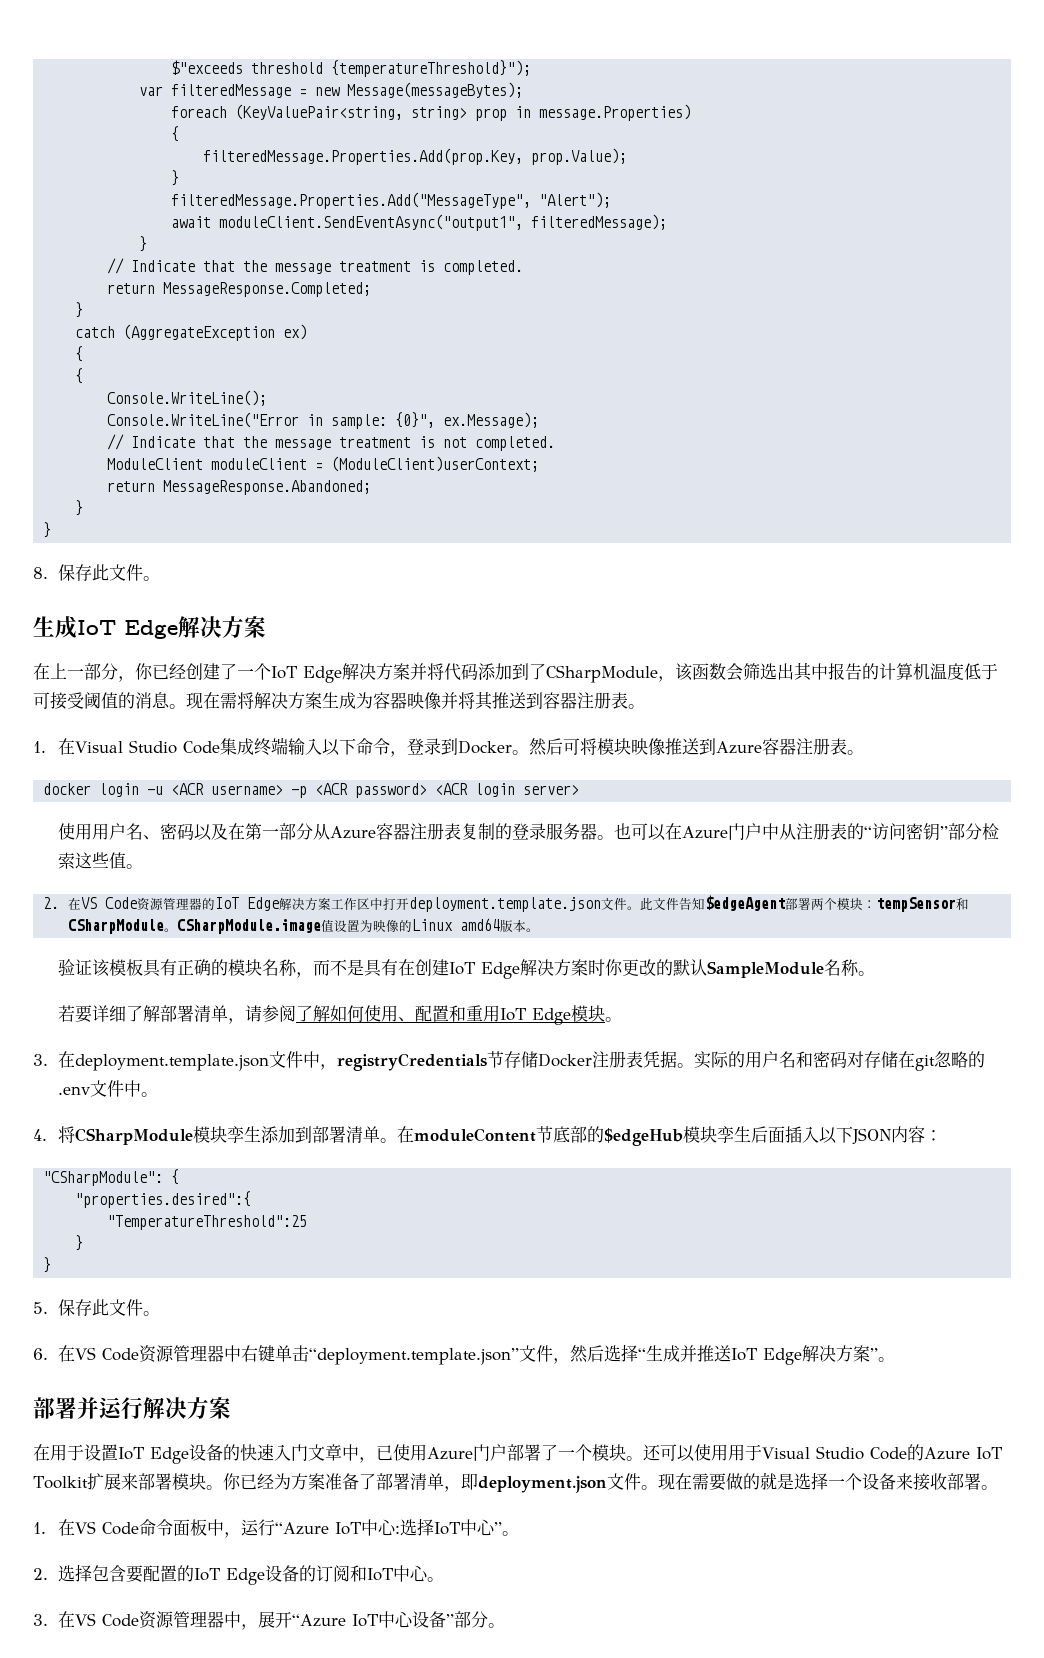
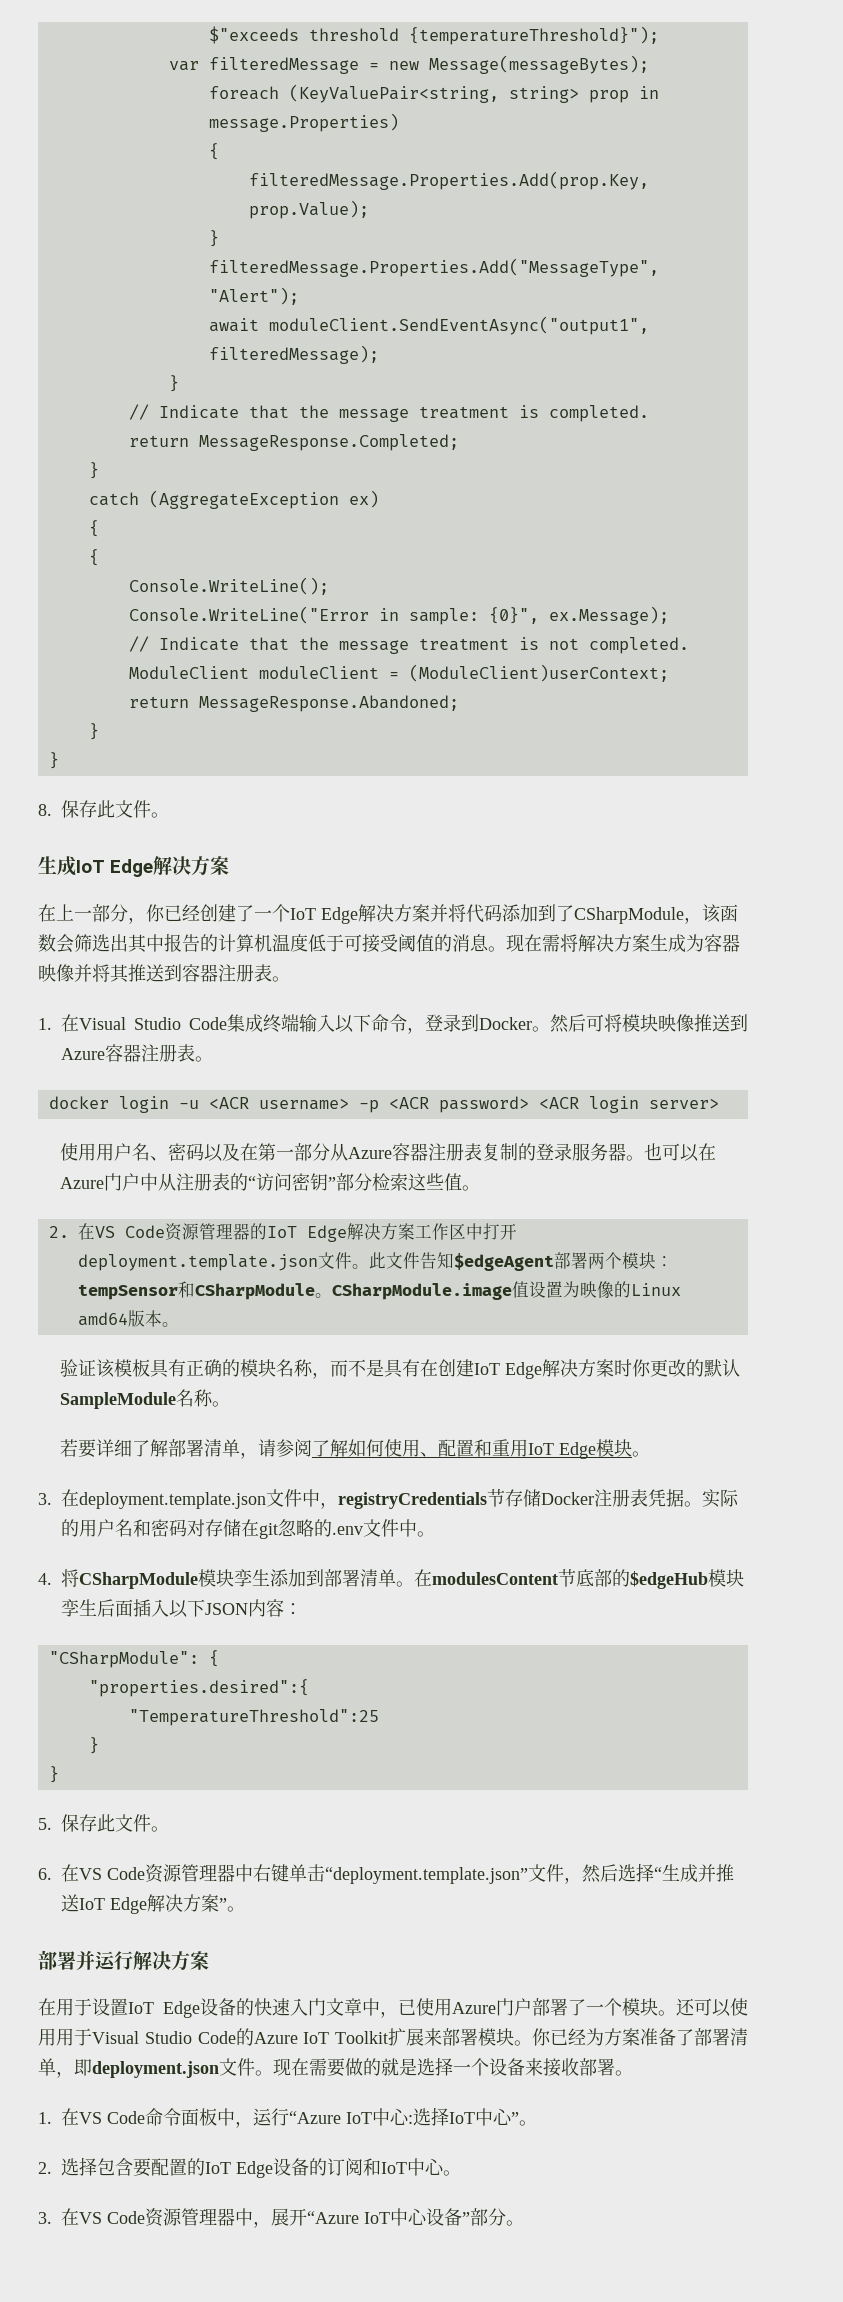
- 在moduleContent节底部的$edgeHub模块孪生后面插入以下JSON内容：
+ 在modulesContent节底部的$edgeHub模块孪生后面插入以下JSON内容：

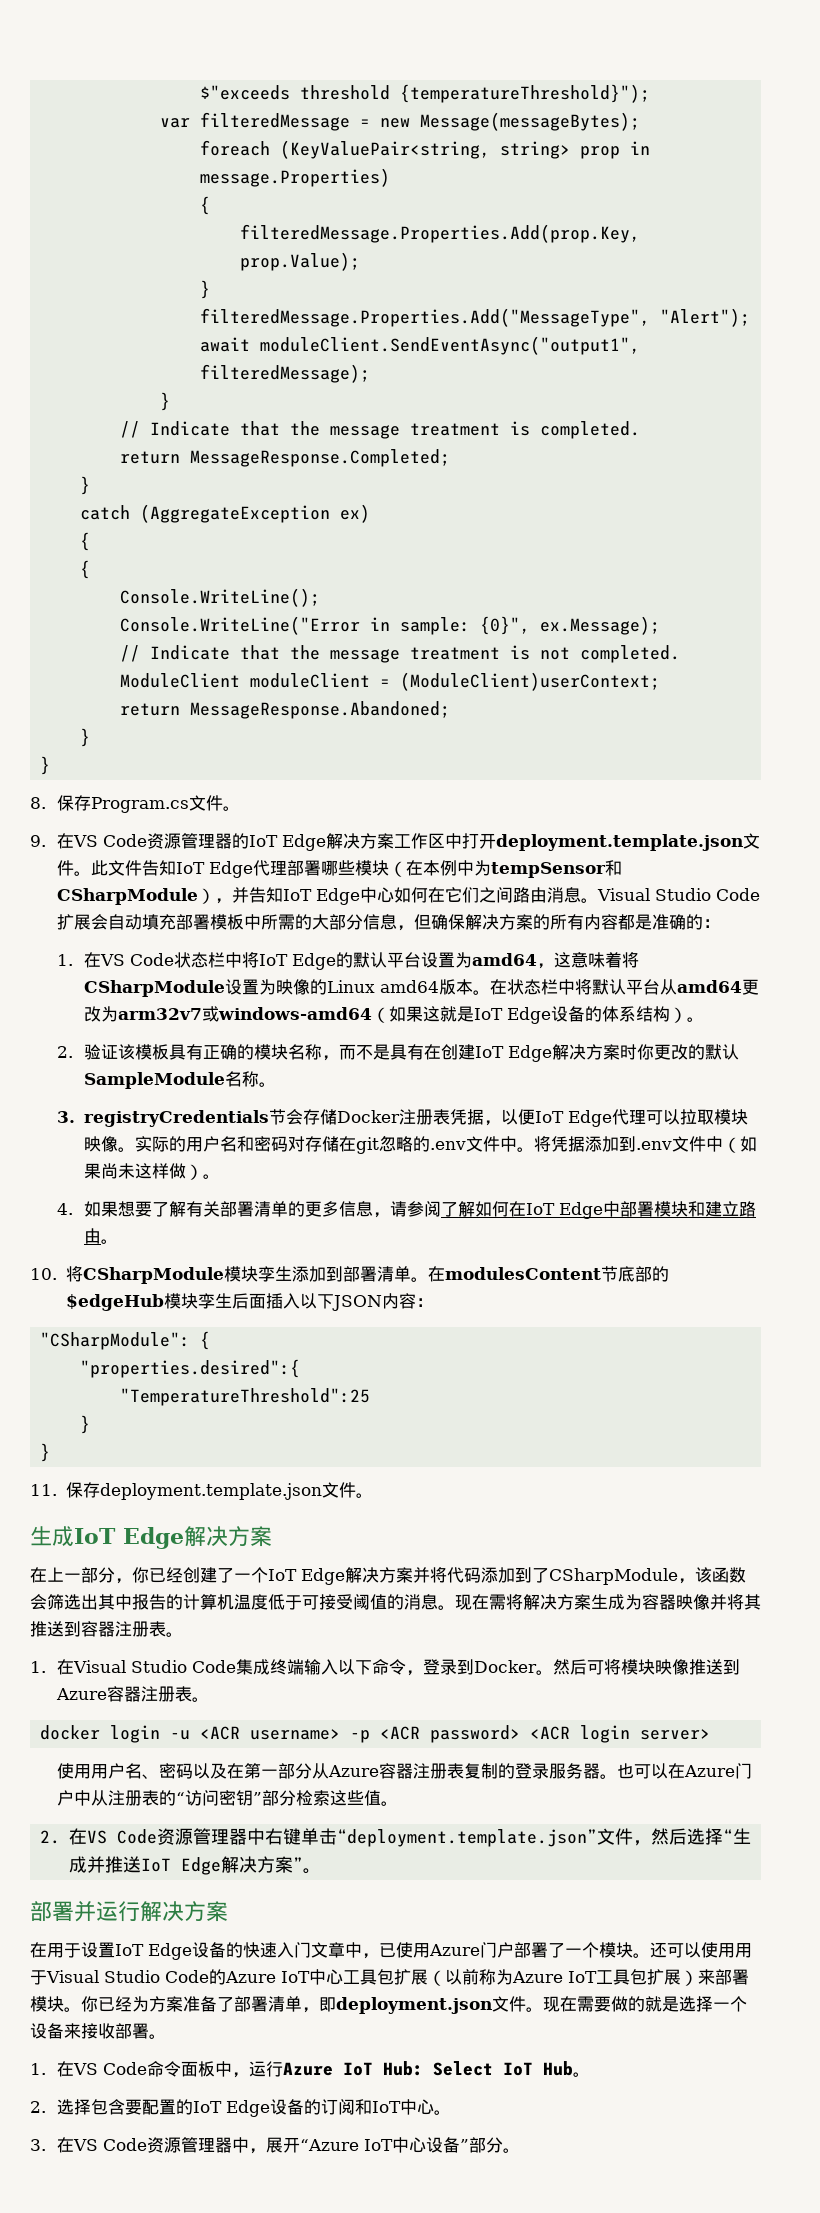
- 8.保存此文件。
+ 8.保存Program.cs文件。
+ 9.在VS Code资源管理器的IoT Edge解决方案工作区中打开deployment.template.json文件。此文件告知IoT Edge代理部署哪些模块（在本例中为tempSensor和CSharpModule），并告知IoT Edge中心如何在它们之间路由消息。Visual Studio Code扩展会自动填充部署模板中所需的大部分信息，但确保解决方案的所有内容都是准确的：
+ 1.在VS Code状态栏中将IoT Edge的默认平台设置为amd64，这意味着将CSharpModule设置为映像的Linux amd64版本。在状态栏中将默认平台从amd64更改为arm32v7或windows-amd64（如果这就是IoT Edge设备的体系结构）。
+ 2.验证该模板具有正确的模块名称，而不是具有在创建IoT Edge解决方案时你更改的默认SampleModule名称。
+ 3. registryCredentials节会存储Docker注册表凭据，以便IoT Edge代理可以拉取模块映像。实际的用户名和密码对存储在git忽略的.env文件中。将凭据添加到.env文件中（如果尚未这样做）。
+ 4.如果想要了解有关部署清单的更多信息，请参阅了解如何在IoT Edge中部署模块和建立路由。
+ 10.将CSharpModule模块孪生添加到部署清单。在modulesContent节底部的$edgeHub模块孪生后面插入以下JSON内容：
+ "CSharpModule": {
+ "properties.desired":{
+ "TemperatureThreshold":25
+ }
+ }
+ 11.保存deployment.template.json文件。
- 2.在VS Code资源管理器的IoT Edge解决方案工作区中打开deployment.template.json文件。此文件告知$edgeAgent部署两个模块：tempSensor和CSharpModule。CSharpModule.image值设置为映像的Linux amd64版本。
- 验证该模板具有正确的模块名称，而不是具有在创建IoT Edge解决方案时你更改的默认SampleModule名称。
- 若要详细了解部署清单，请参阅了解如何使用、配置和重用IoT Edge模块。
- 3.在deployment.template.json文件中，registryCredentials节存储Docker注册表凭据。实际的用户名和密码对存储在git忽略的.env文件中。
- 4.将CSharpModule模块孪生添加到部署清单。在modulesContent节底部的$edgeHub模块孪生后面插入以下JSON内容：
- "CSharpModule": {
- "properties.desired":{
- "TemperatureThreshold":25
- }
- }
- 5.保存此文件。
- 6.在VS Code资源管理器中右键单击“deployment.template.json”文件，然后选择“生成并推送IoT Edge解决方案”。
+ 2.在VS Code资源管理器中右键单击“deployment.template.json”文件，然后选择“生成并推送IoT Edge解决方案”。
- 还可以使用用于Visual Studio Code的Azure IoT Toolkit扩展来部署模块。
+ 还可以使用用于Visual Studio Code的Azure IoT中心工具包扩展（以前称为Azure IoT工具包扩展）来部署模块。
- 1.在VS Code命令面板中，运行“Azure IoT中心:选择IoT中心”。
+ 1.在VS Code命令面板中，运行Azure IoT Hub: Select IoT Hub。

